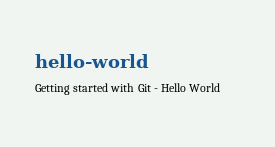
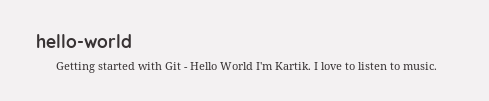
- Getting started with Git - Hello World
+ Getting started with Git - Hello World I'm Kartik. I love to listen to music.

